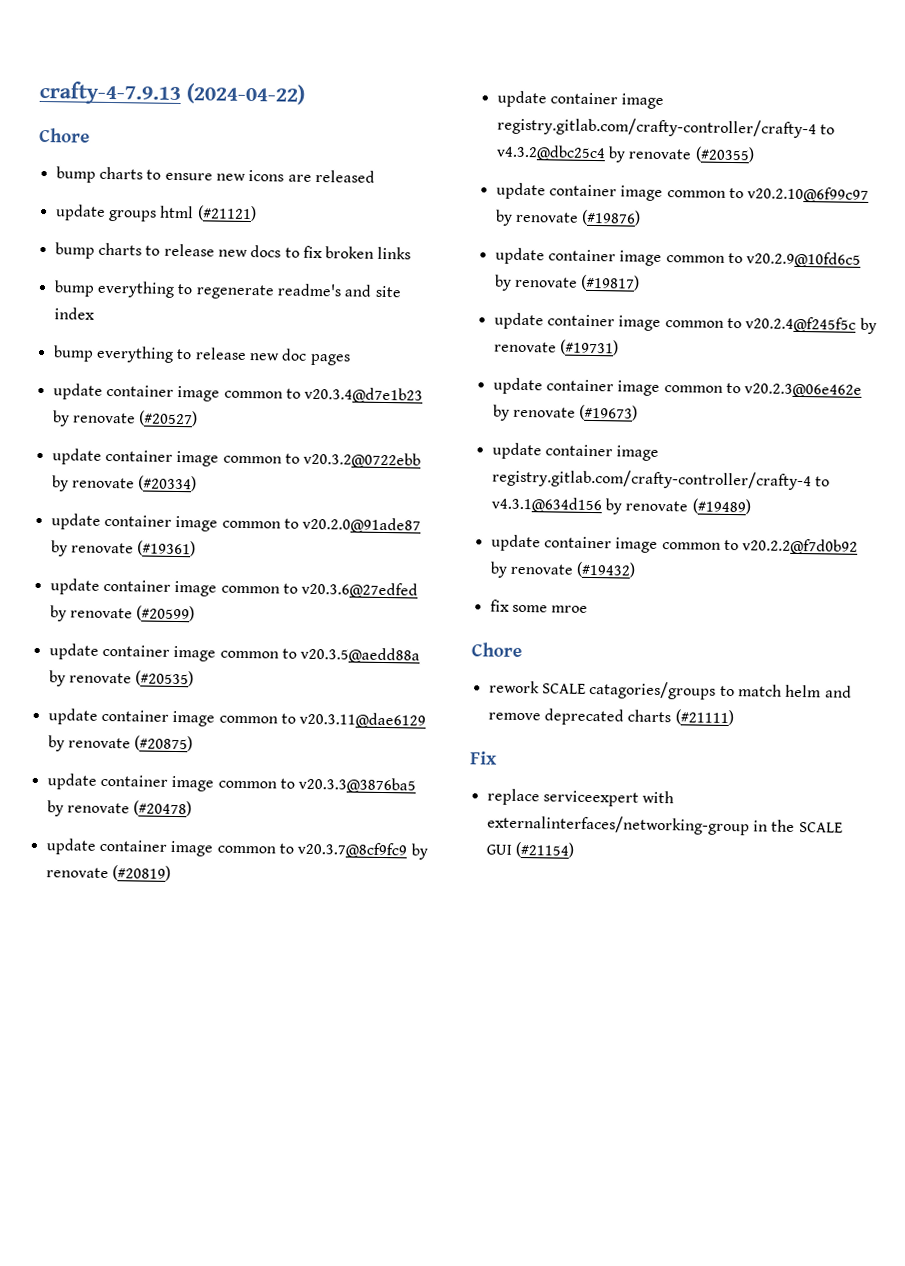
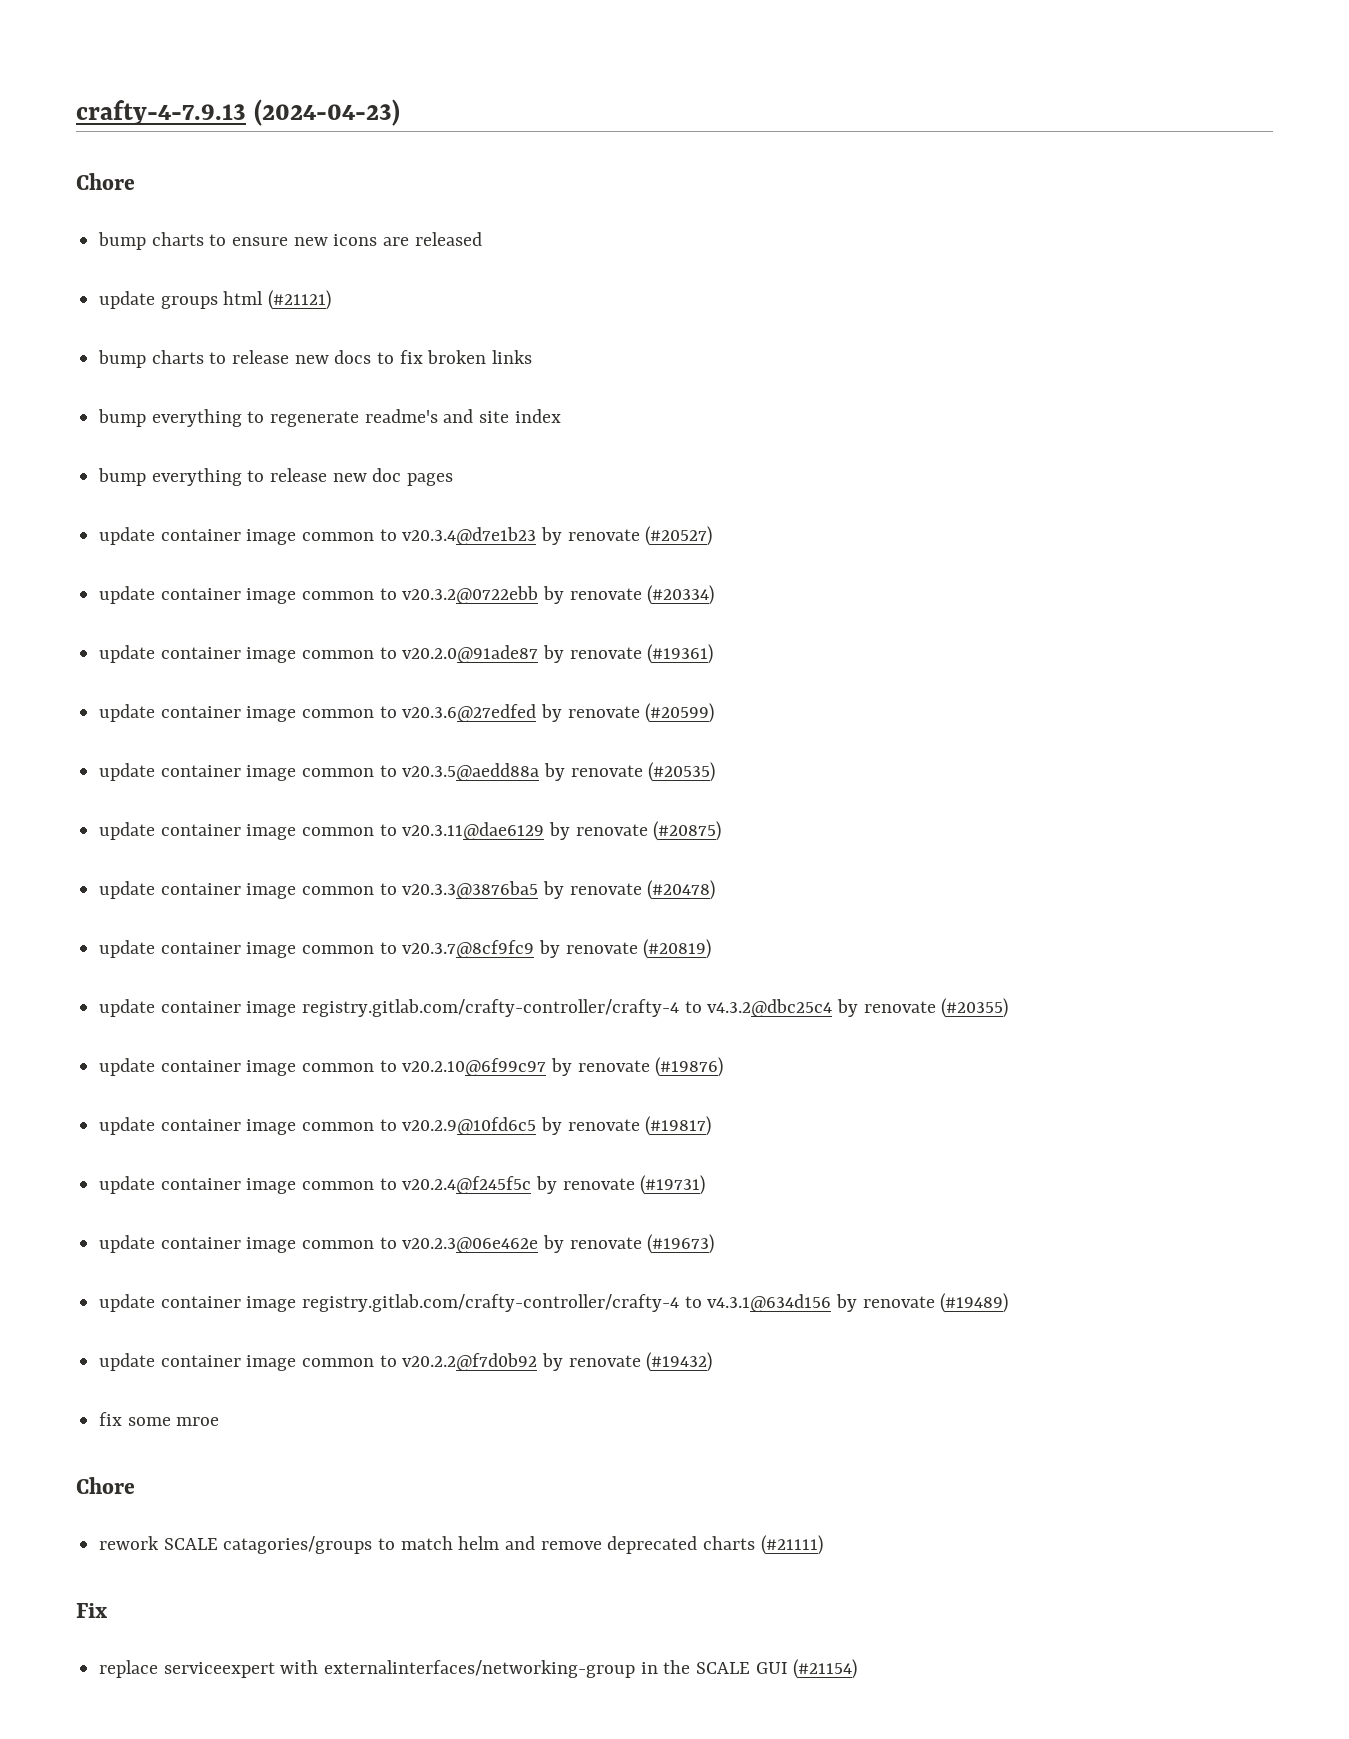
- crafty-4-7.9.13 (2024-04-22)
+ crafty-4-7.9.13 (2024-04-23)

